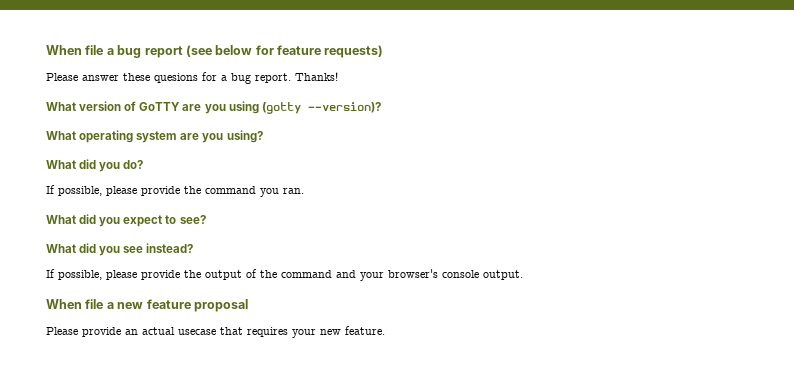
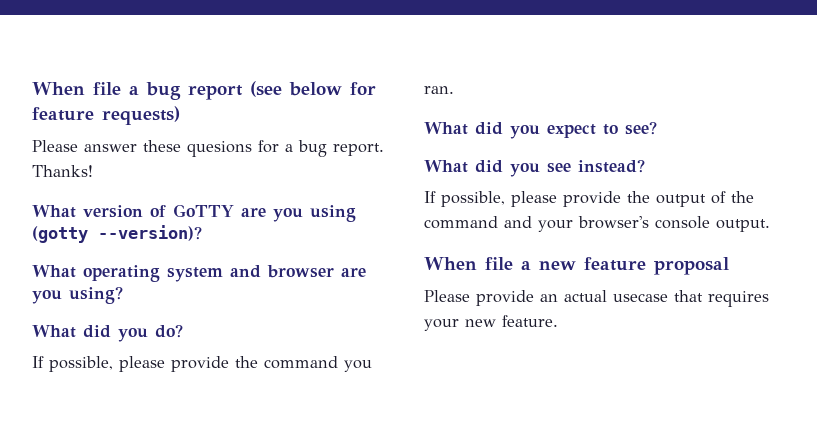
- What operating system are you using?
+ What operating system and browser are you using?

